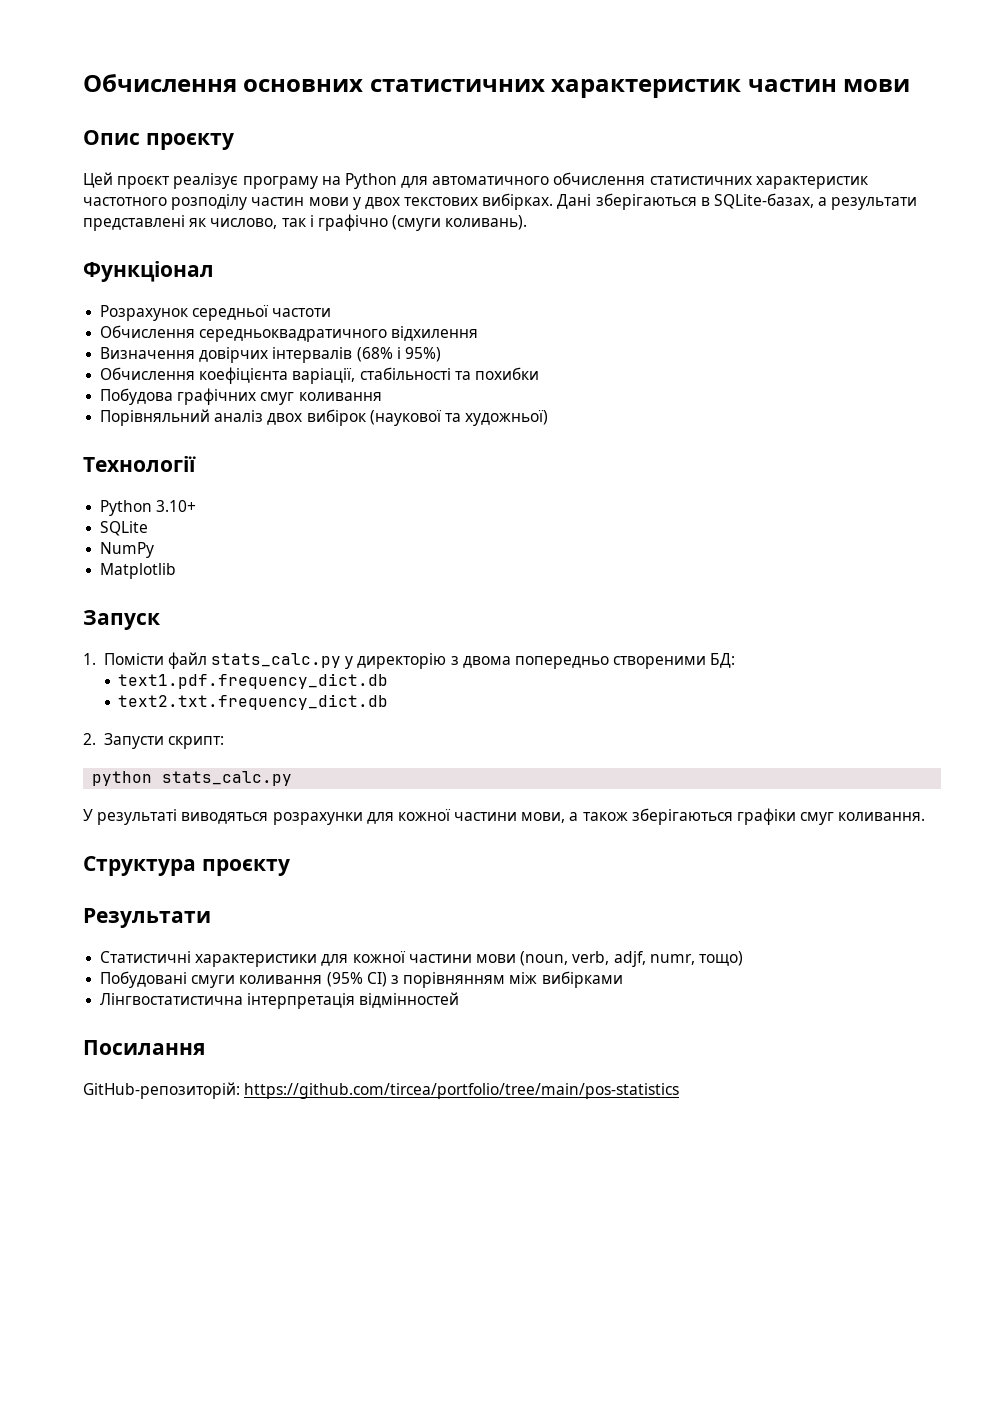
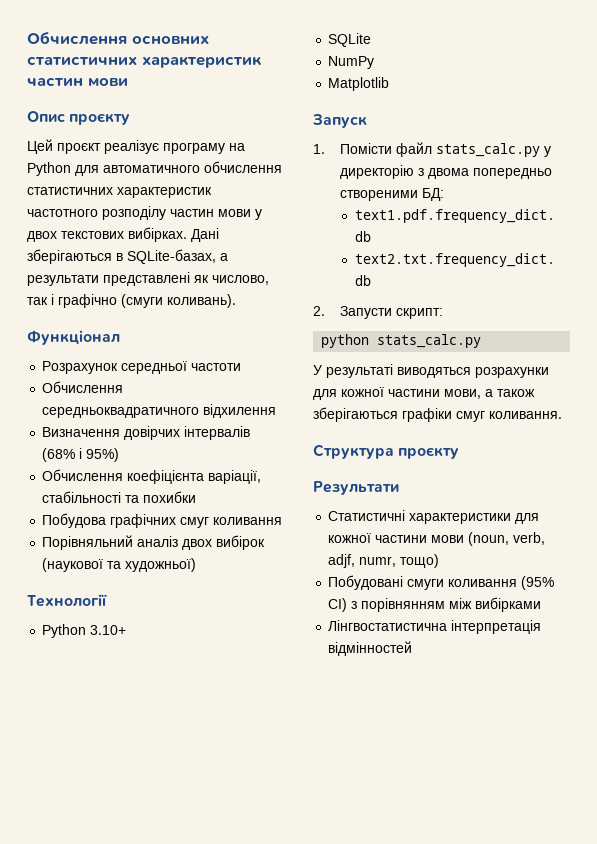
- Посилання
- GitHub-репозиторій: https://github.com/tircea/portfolio/tree/main/pos-statistics

